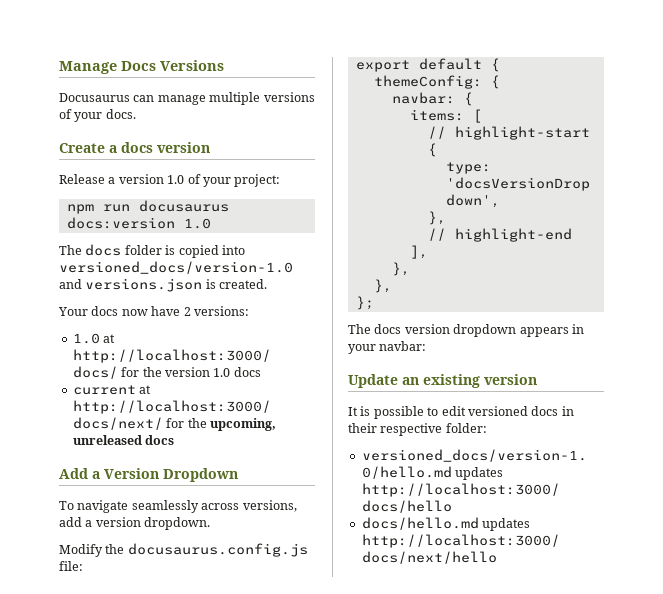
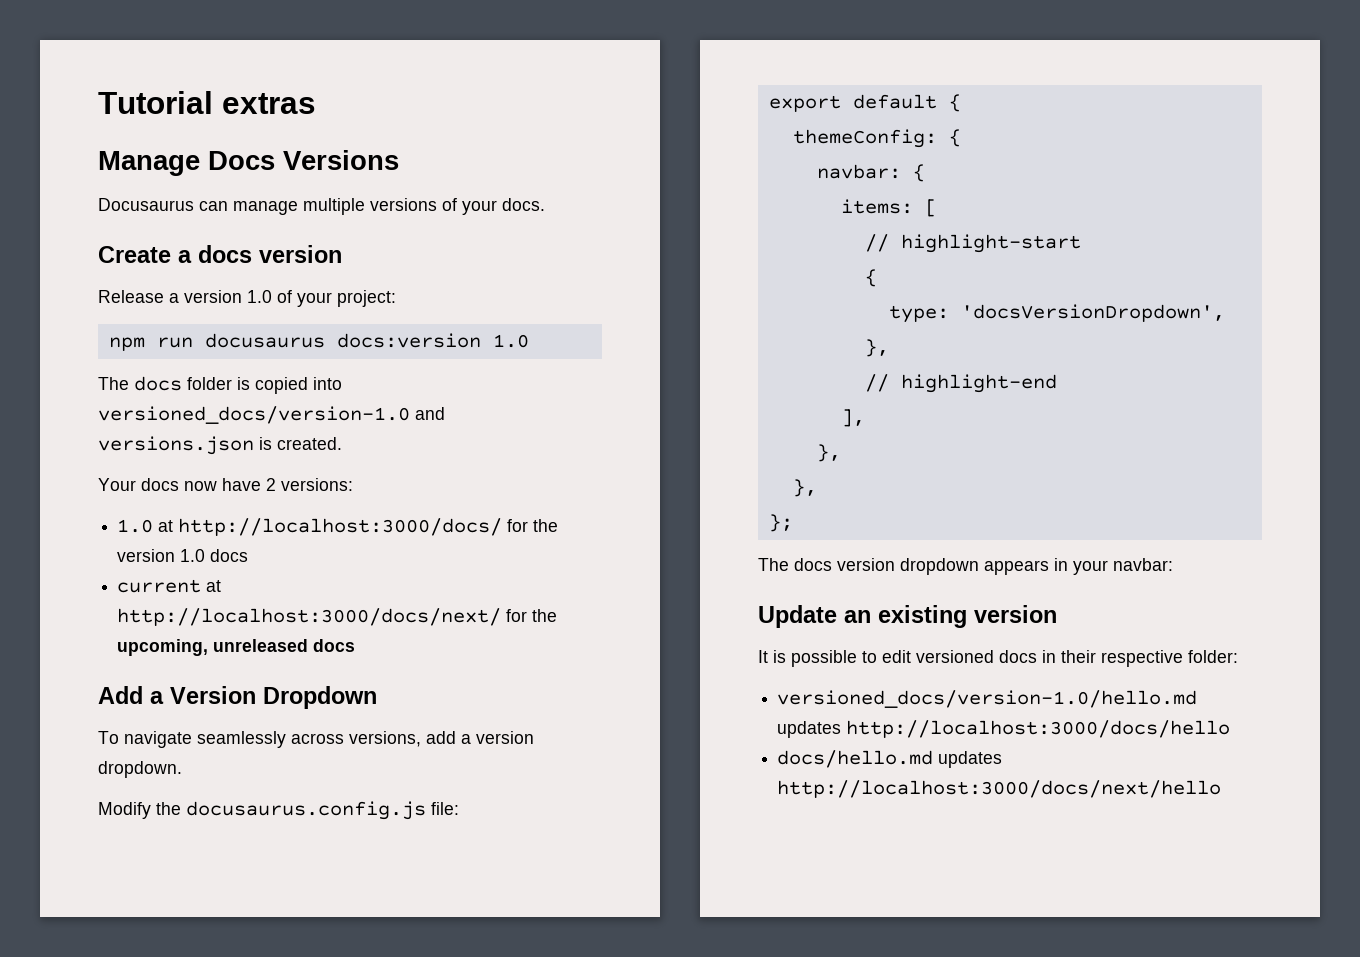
+ Tutorial extras

